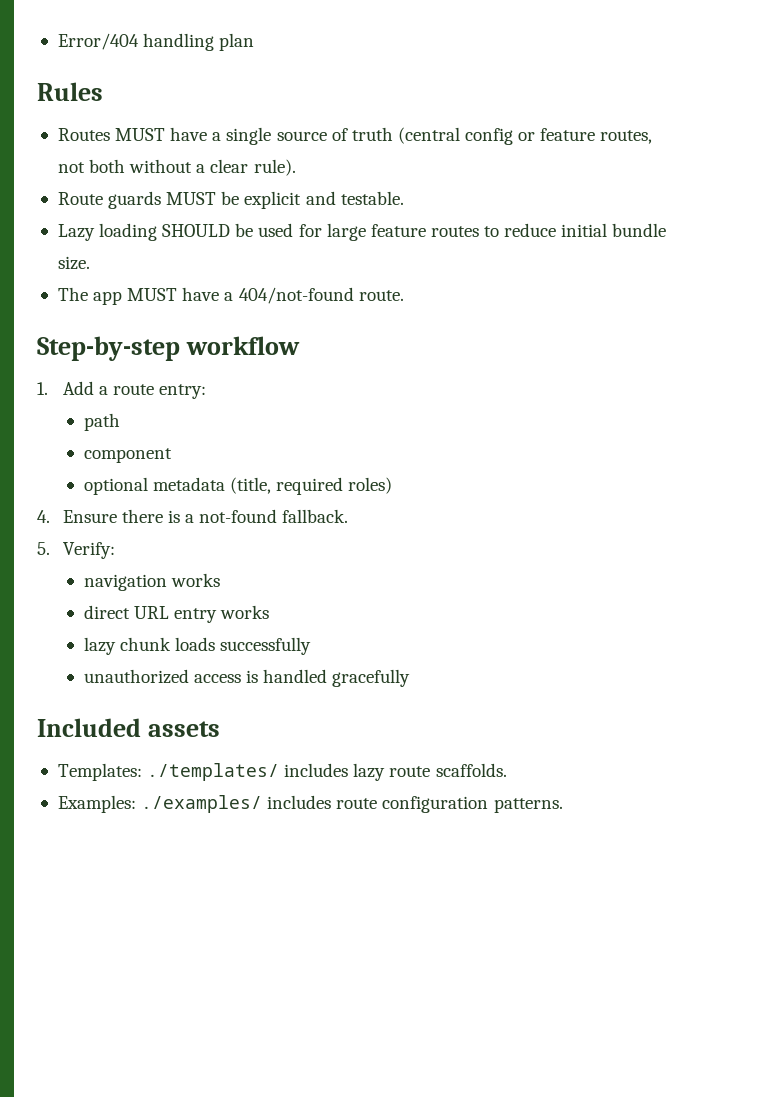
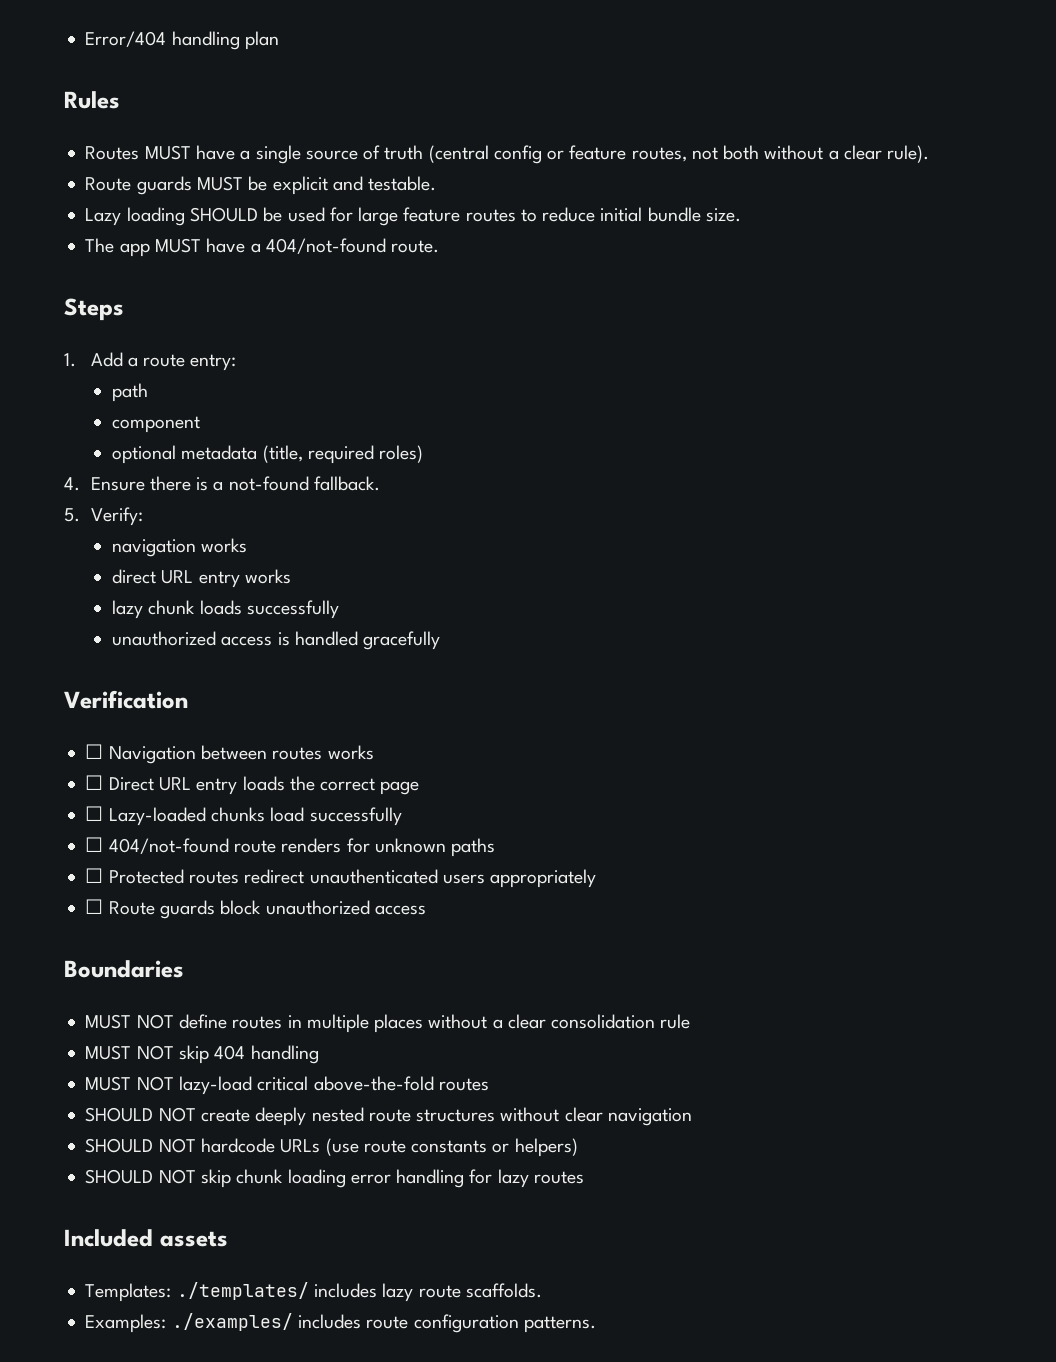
- Step-by-step workflow
+ Steps
+ Verification
+ ☐ Navigation between routes works
+ ☐ Direct URL entry loads the correct page
+ ☐ Lazy-loaded chunks load successfully
+ ☐ 404/not-found route renders for unknown paths
+ ☐ Protected routes redirect unauthenticated users appropriately
+ ☐ Route guards block unauthorized access
+ Boundaries
+ MUST NOT define routes in multiple places without a clear consolidation rule
+ MUST NOT skip 404 handling
+ MUST NOT lazy-load critical above-the-fold routes
+ SHOULD NOT create deeply nested route structures without clear navigation
+ SHOULD NOT hardcode URLs (use route constants or helpers)
+ SHOULD NOT skip chunk loading error handling for lazy routes

